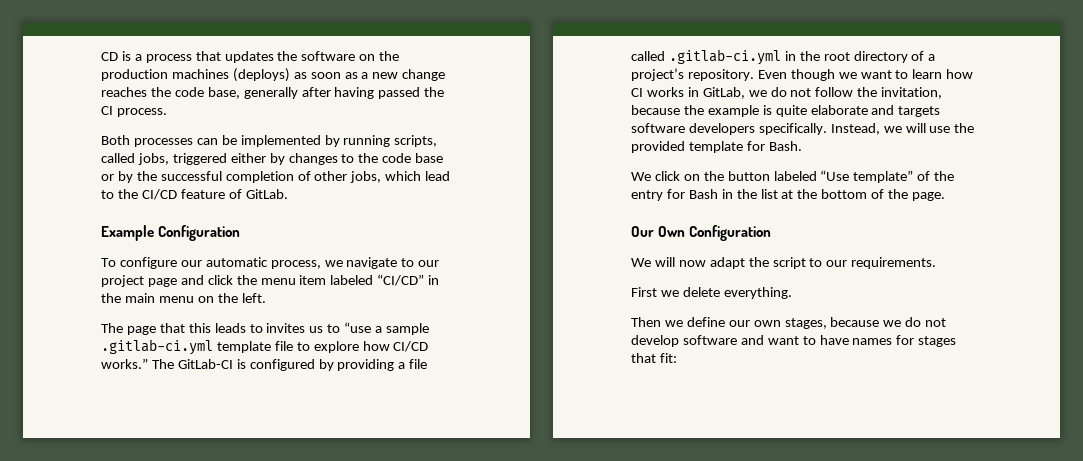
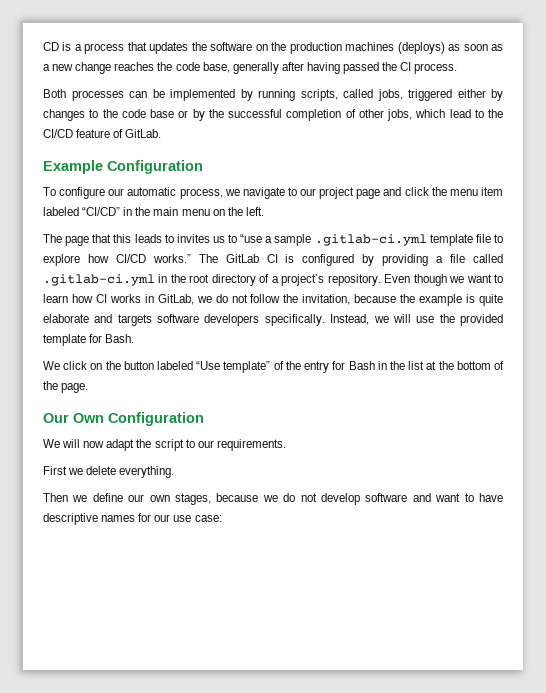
- The GitLab-CI is configured by providing a file called .gitlab-ci.yml in the root directory of a project’s repository.
+ The GitLab CI is configured by providing a file called .gitlab-ci.yml in the root directory of a project’s repository.
- Then we define our own stages, because we do not develop software and want to have names for stages that fit:
+ Then we define our own stages, because we do not develop software and want to have descriptive names for our use case:

